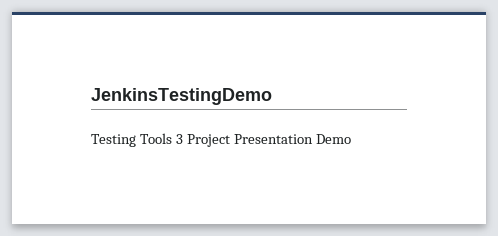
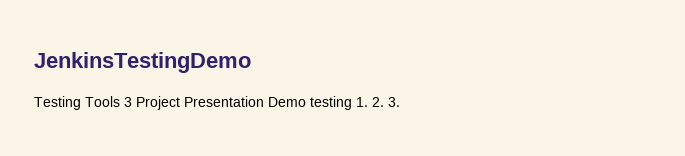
- Testing Tools 3 Project Presentation Demo
+ Testing Tools 3 Project Presentation Demo testing 1. 2. 3.

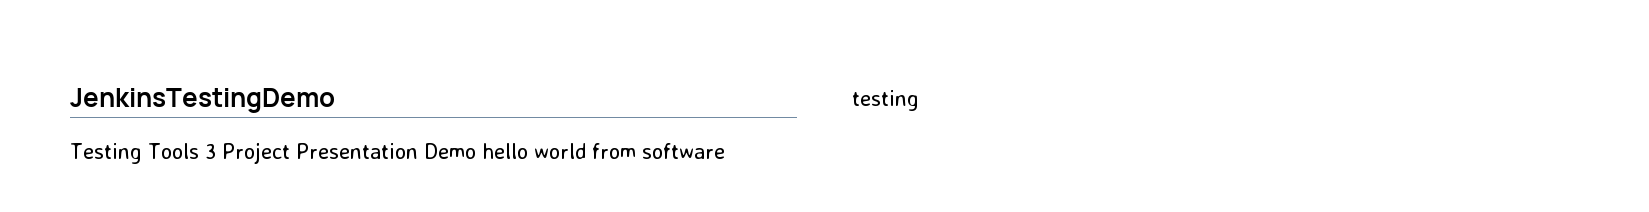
- Testing Tools 3 Project Presentation Demo testing 1. 2. 3.
+ Testing Tools 3 Project Presentation Demo hello world from software testing

